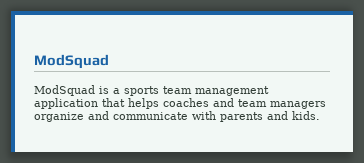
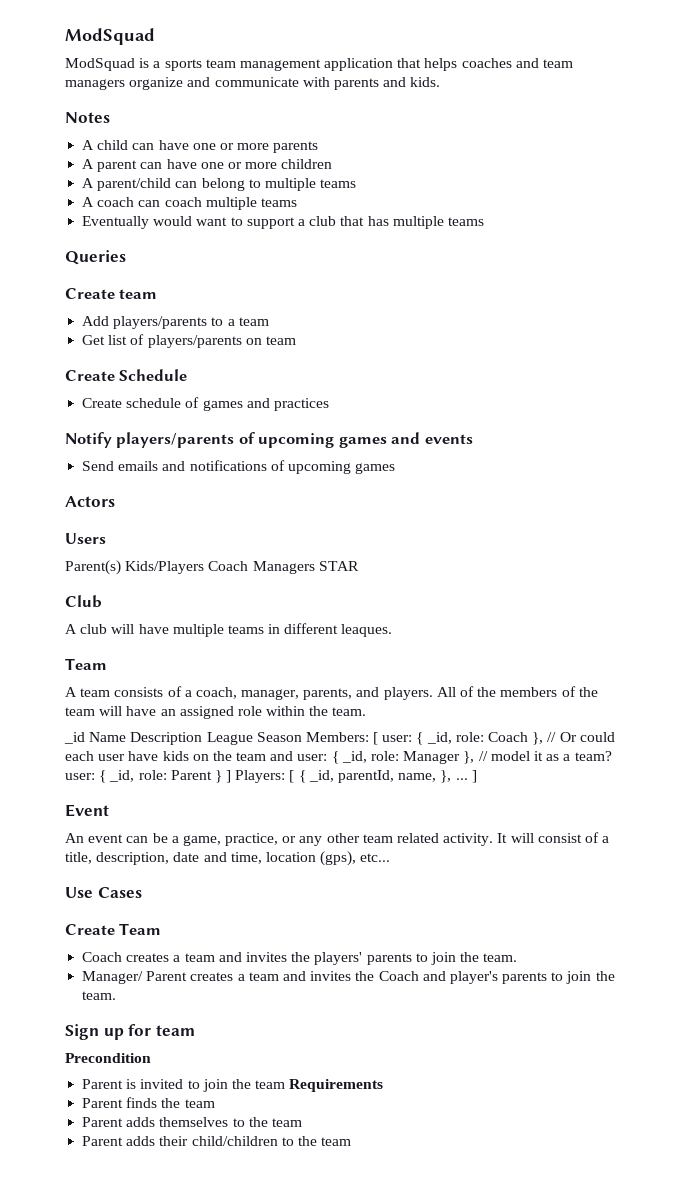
+ Notes
+ A child can have one or more parents
+ A parent can have one or more children
+ A parent/child can belong to multiple teams
+ A coach can coach multiple teams
+ Eventually would want to support a club that has multiple teams
+ Queries
+ Create team
+ Add players/parents to a team
+ Get list of players/parents on team
+ Create Schedule
+ Create schedule of games and practices
+ Notify players/parents of upcoming games and events
+ Send emails and notifications of upcoming games
+ Actors
+ Users
+ Parent(s) Kids/Players Coach Managers STAR
+ Club
+ A club will have multiple teams in different leaques.
+ Team
+ A team consists of a coach, manager, parents, and players. All of the members of the team will have an assigned role within the team.
+ _id Name Description League Season Members: [ user: { _id, role: Coach }, // Or could each user have kids on the team and user: { _id, role: Manager }, // model it as a team? user: { _id, role: Parent } ] Players: [ { _id, parentId, name, }, ... ]
+ Event
+ An event can be a game, practice, or any other team related activity. It will consist of a title, description, date and time, location (gps), etc...
+ Use Cases
+ Create Team
+ Coach creates a team and invites the players' parents to join the team.
+ Manager/ Parent creates a team and invites the Coach and player's parents to join the team.
+ Sign up for team
+ Precondition
+ Parent is invited to join the team Requirements
+ Parent finds the team
+ Parent adds themselves to the team
+ Parent adds their child/children to the team

